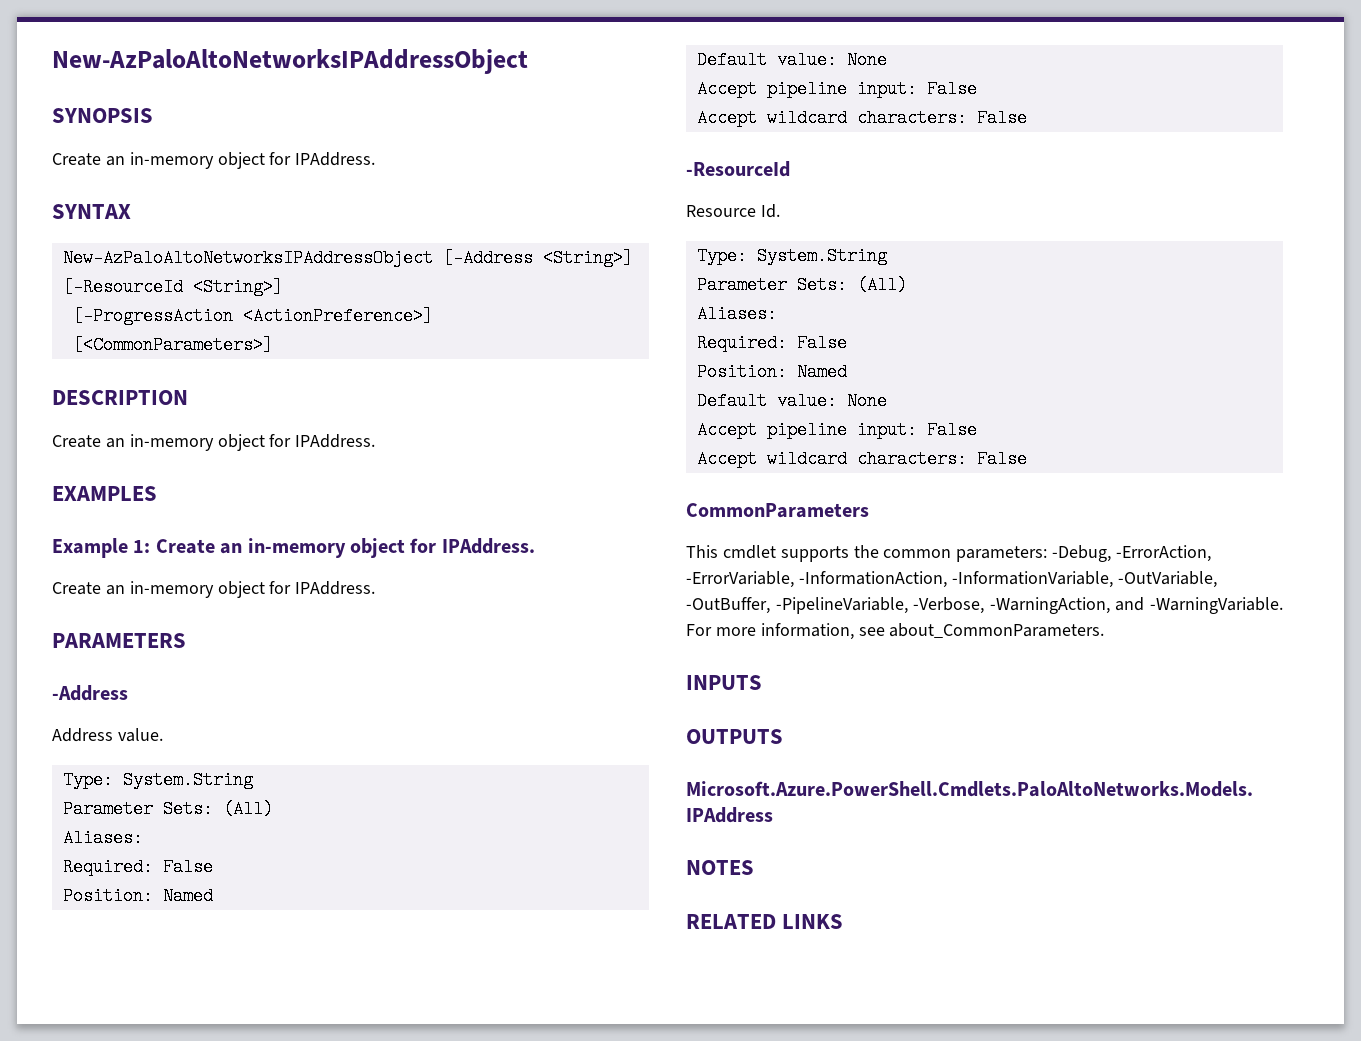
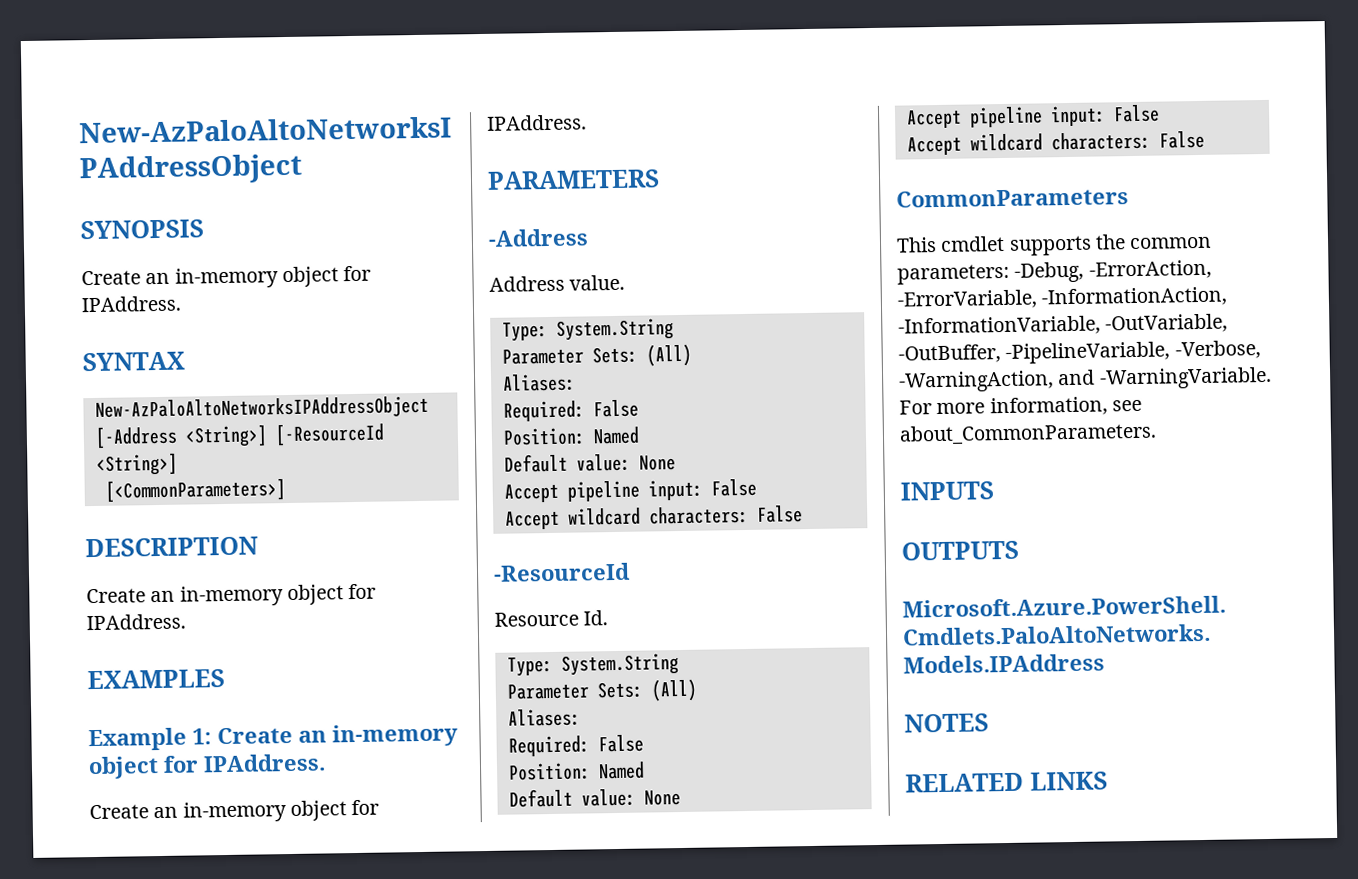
- [-ProgressAction <ActionPreference>] [<CommonParameters>]
+ [<CommonParameters>]

